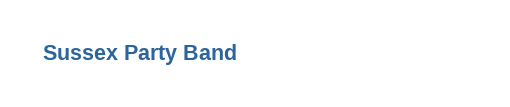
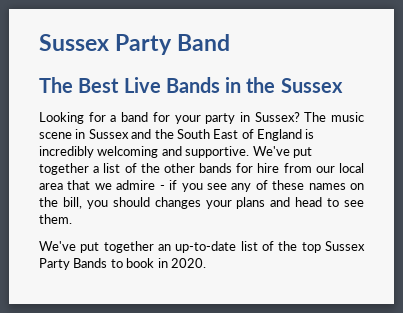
+ The Best Live Bands in the Sussex
+ Looking for a band for your party in Sussex? The music scene in Sussex and the South East of England is incredibly welcoming and supportive. We've put together a list of the other bands for hire from our local area that we admire - if you see any of these names on the bill, you should changes your plans and head to see them.
+ We've put together an up-to-date list of the top Sussex Party Bands to book in 2020.

